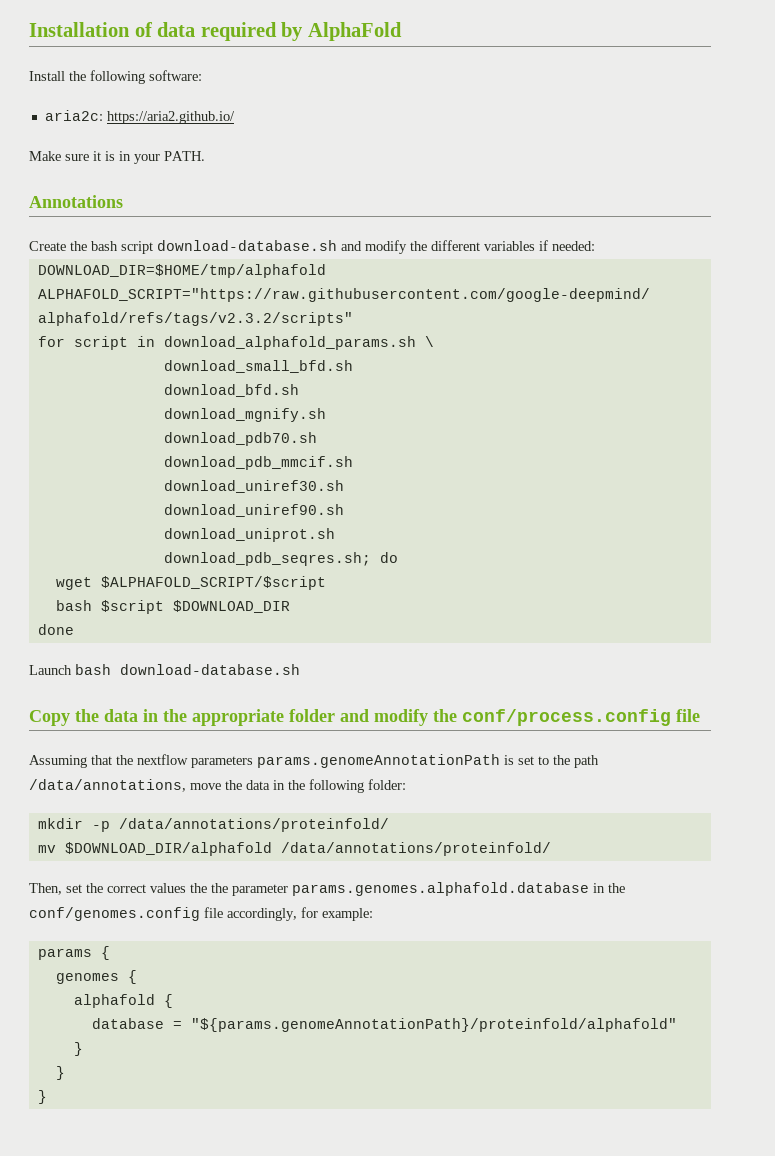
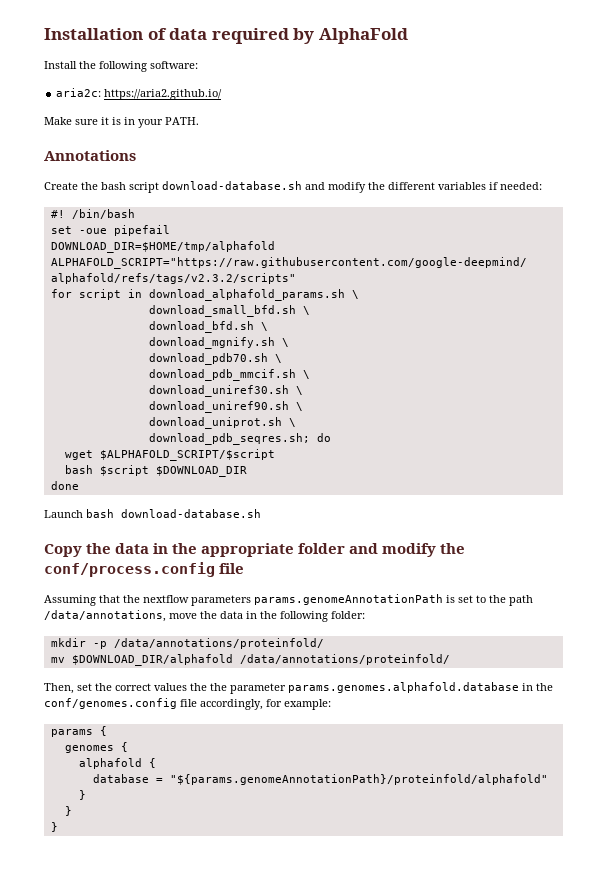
+ #! /bin/bash
+ set -oue pipefail
- download_small_bfd.sh
+ download_small_bfd.sh \
- download_bfd.sh
+ download_bfd.sh \
- download_mgnify.sh
+ download_mgnify.sh \
- download_pdb70.sh
+ download_pdb70.sh \
- download_pdb_mmcif.sh
+ download_pdb_mmcif.sh \
- download_uniref30.sh
+ download_uniref30.sh \
- download_uniref90.sh
+ download_uniref90.sh \
- download_uniprot.sh
+ download_uniprot.sh \

